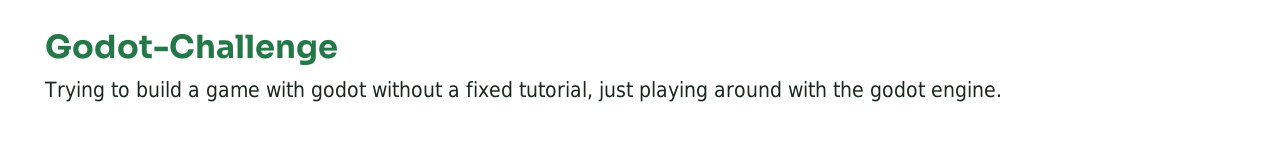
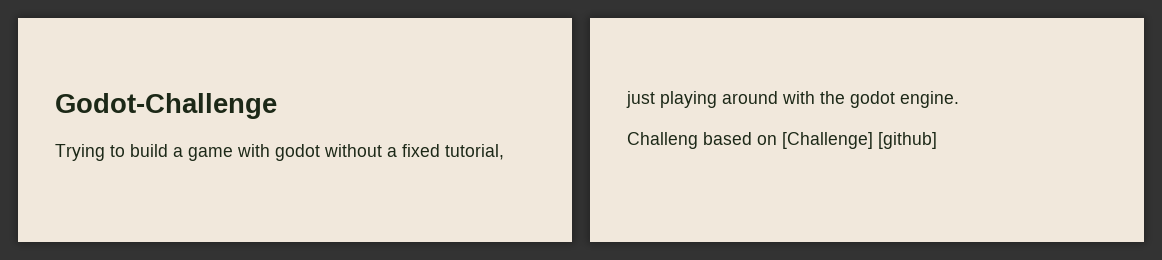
+ Challeng based on [Challenge] [github]

